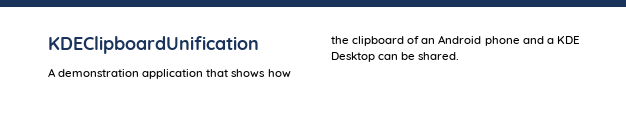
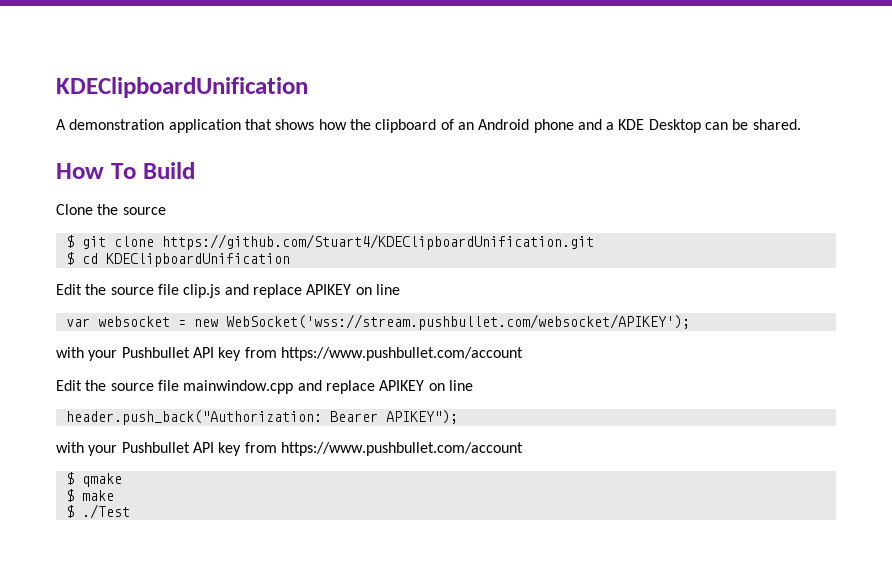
+ How To Build
+ Clone the source
+ $ git clone https://github.com/Stuart4/KDEClipboardUnification.git
+ $ cd KDEClipboardUnification
+ Edit the source file clip.js and replace APIKEY on line
+ var websocket = new WebSocket('wss://stream.pushbullet.com/websocket/APIKEY');
+ with your Pushbullet API key from https://www.pushbullet.com/account
+ Edit the source file mainwindow.cpp and replace APIKEY on line
+ header.push_back("Authorization: Bearer APIKEY");
+ with your Pushbullet API key from https://www.pushbullet.com/account
+ $ qmake
+ $ make
+ $ ./Test

